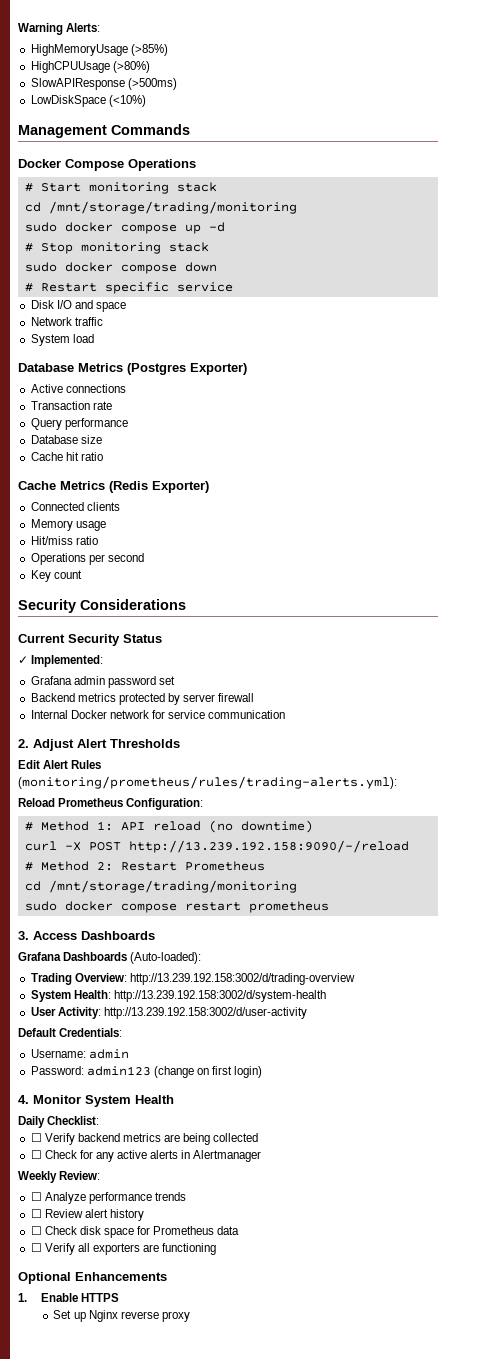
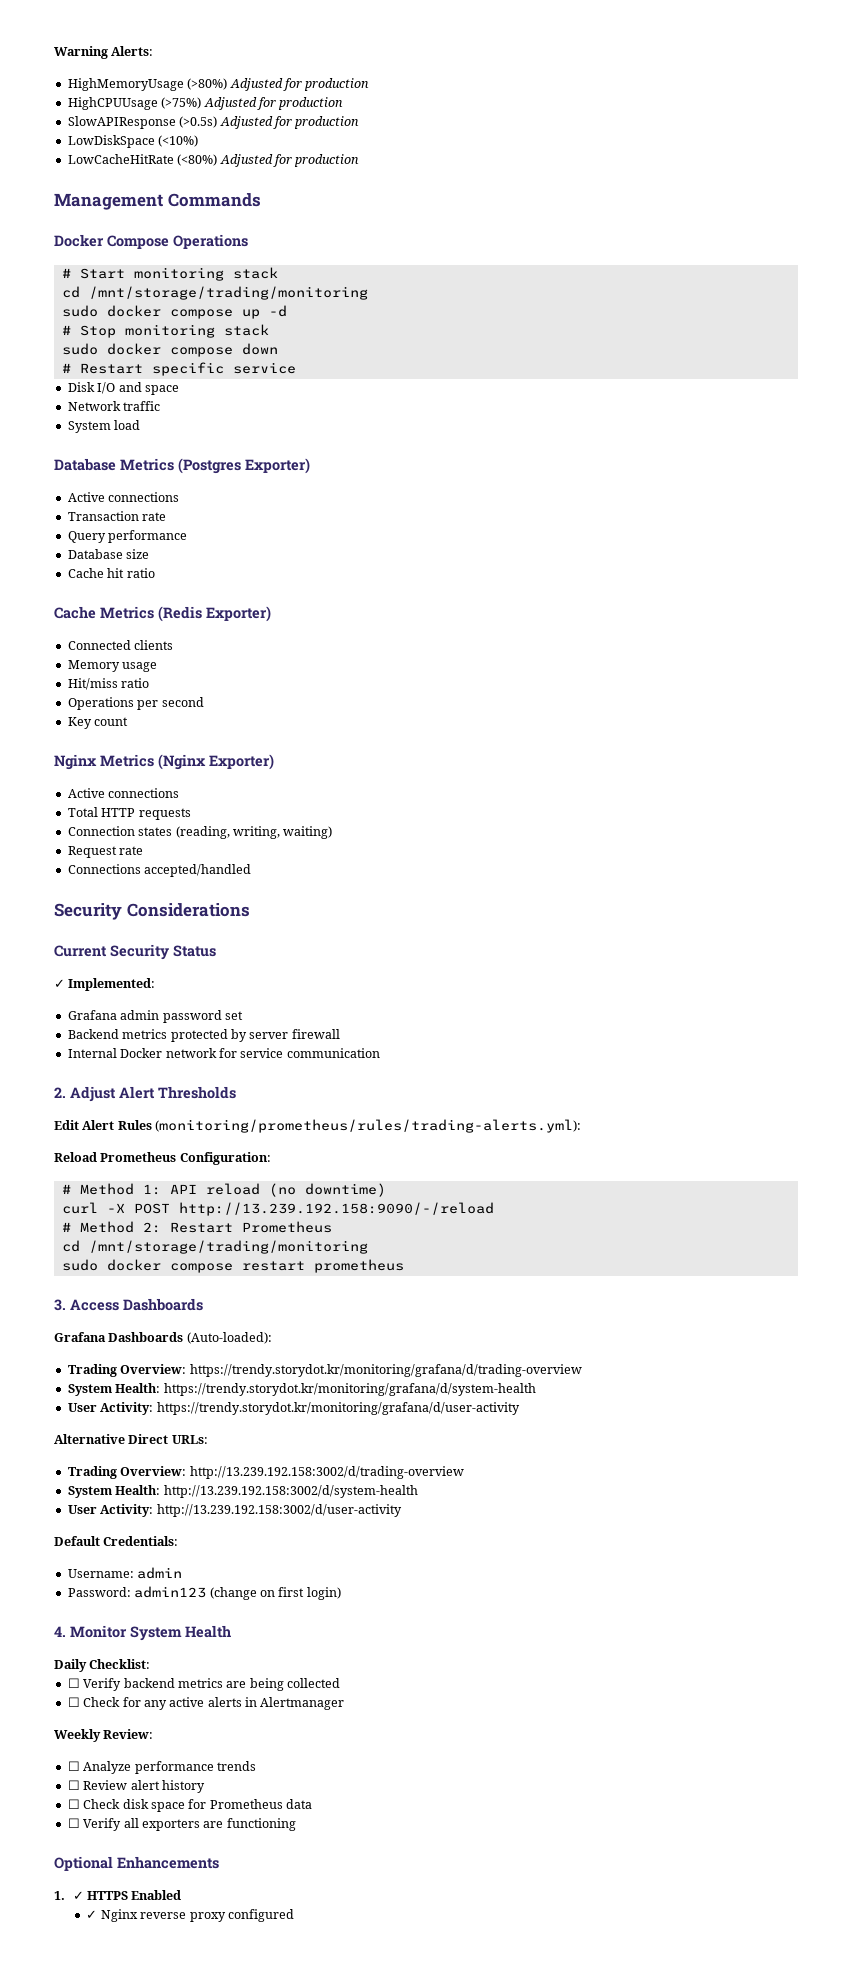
- HighMemoryUsage (>85%)
- HighCPUUsage (>80%)
- SlowAPIResponse (>500ms)
+ HighMemoryUsage (>80%) Adjusted for production
+ HighCPUUsage (>75%) Adjusted for production
+ SlowAPIResponse (>0.5s) Adjusted for production
  LowDiskSpace (<10%)
+ LowCacheHitRate (<80%) Adjusted for production
+ Nginx Metrics (Nginx Exporter)
+ Active connections
+ Total HTTP requests
+ Connection states (reading, writing, waiting)
+ Request rate
+ Connections accepted/handled
+ Trading Overview: https://trendy.storydot.kr/monitoring/grafana/d/trading-overview
+ System Health: https://trendy.storydot.kr/monitoring/grafana/d/system-health
+ User Activity: https://trendy.storydot.kr/monitoring/grafana/d/user-activity
+ Alternative Direct URLs:
- 1. Enable HTTPS
- Set up Nginx reverse proxy
+ 1. ✓ HTTPS Enabled
+ ✓ Nginx reverse proxy configured

